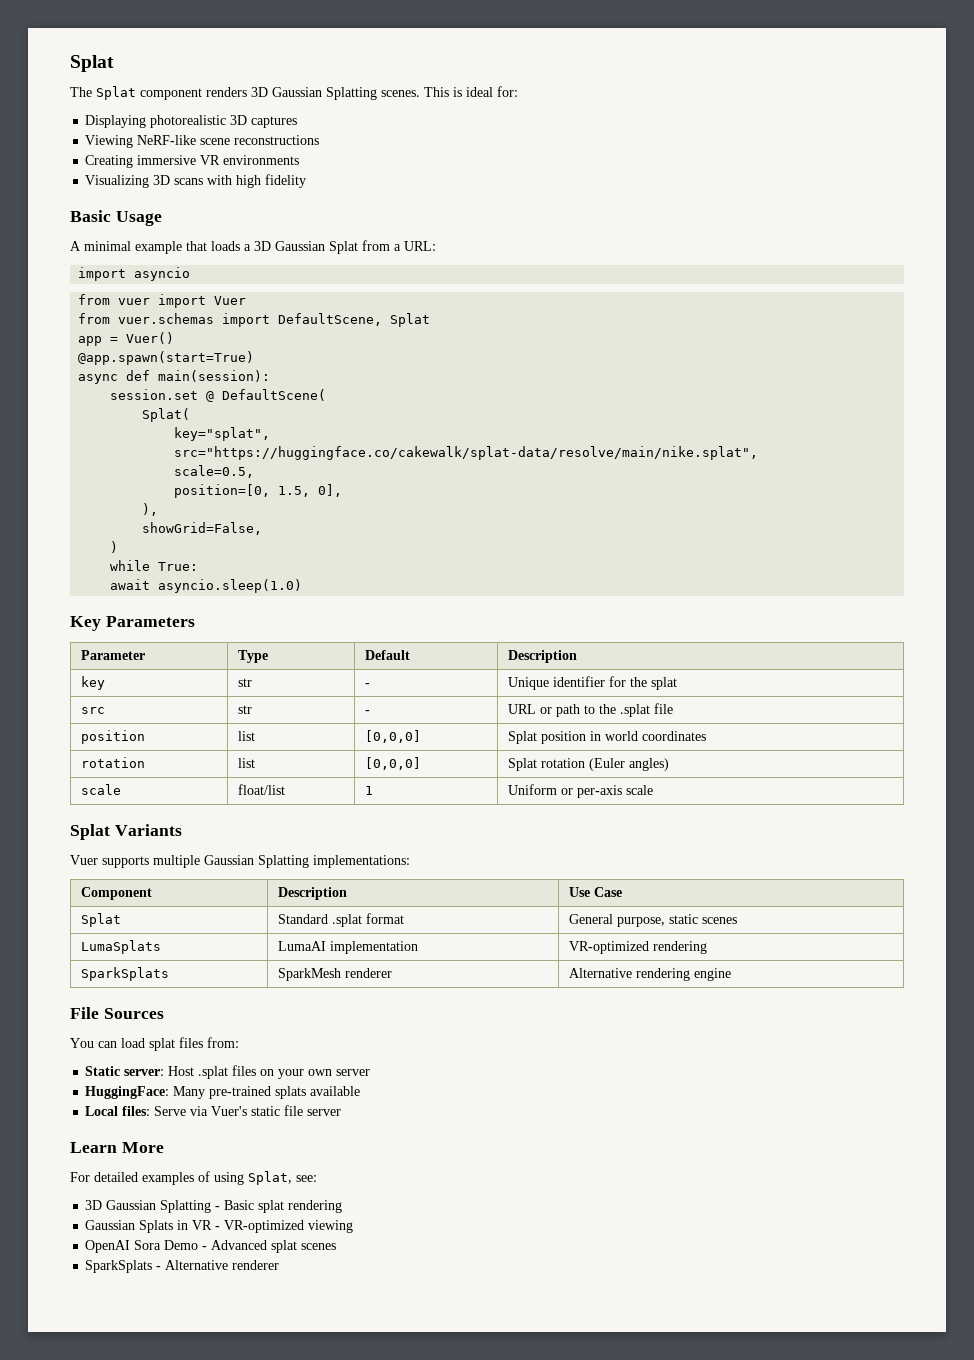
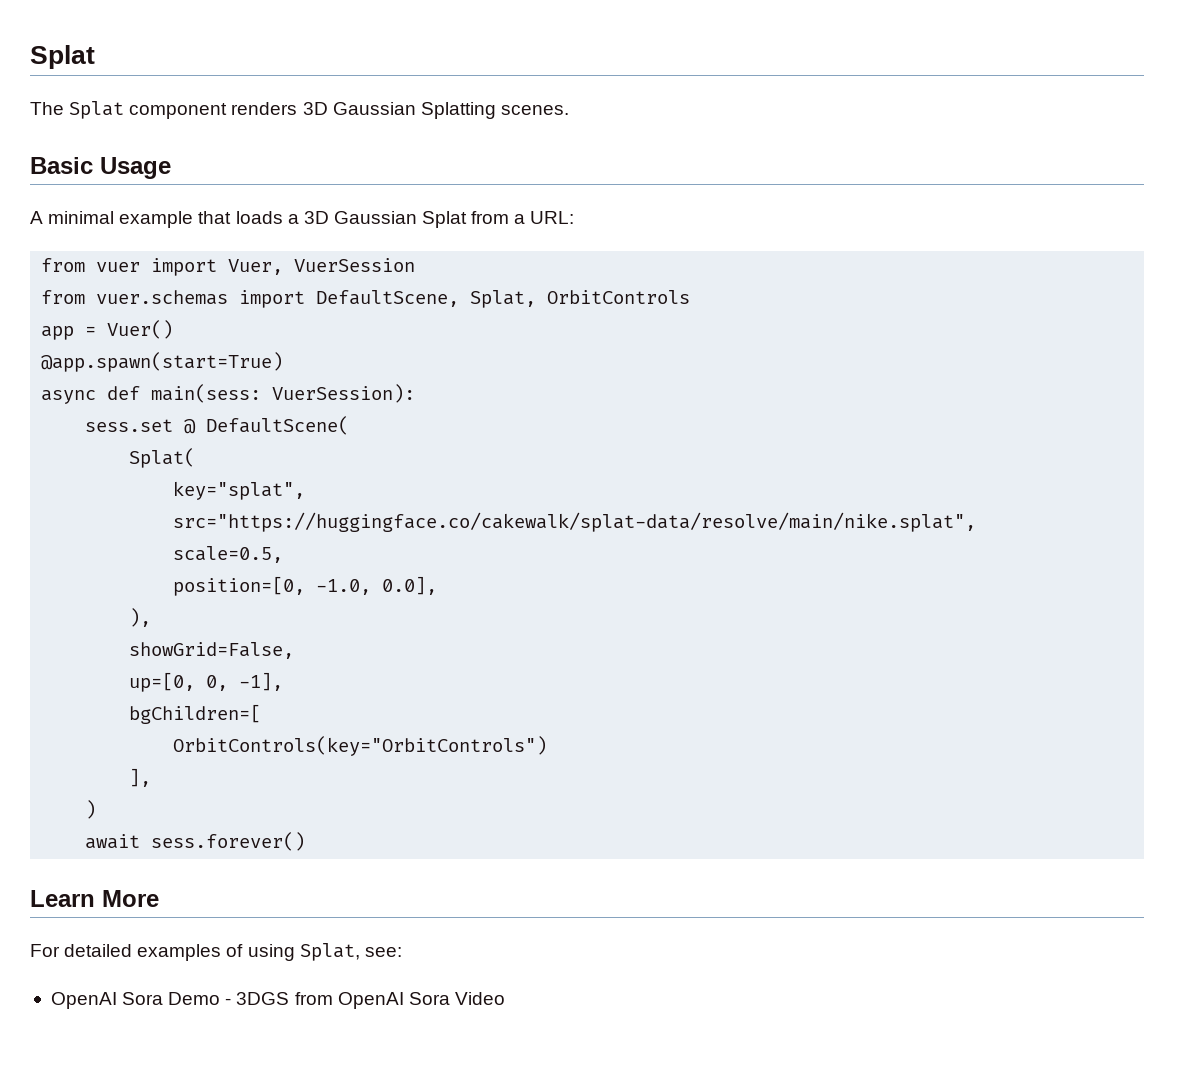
- This is ideal for:
- Displaying photorealistic 3D captures
- Viewing NeRF-like scene reconstructions
- Creating immersive VR environments
- Visualizing 3D scans with high fidelity
- import asyncio
- from vuer import Vuer
+ from vuer import Vuer, VuerSession
- from vuer.schemas import DefaultScene, Splat
+ from vuer.schemas import DefaultScene, Splat, OrbitControls
- async def main(session):
- session.set @ DefaultScene(
+ async def main(sess: VuerSession):
+ sess.set @ DefaultScene(
- position=[0, 1.5, 0],
+ position=[0, -1.0, 0.0],
+ up=[0, 0, -1],
+ bgChildren=[
+ OrbitControls(key="OrbitControls")
+ ],
- while True:
- await asyncio.sleep(1.0)
- Key Parameters
- Parameter | Type | Default | Description
- key | str | - | Unique identifier for the splat
- src | str | - | URL or path to the .splat file
- position | list | [0,0,0] | Splat position in world coordinates
- rotation | list | [0,0,0] | Splat rotation (Euler angles)
- scale | float/list | 1 | Uniform or per-axis scale
- Splat Variants
- Vuer supports multiple Gaussian Splatting implementations:
- Component | Description | Use Case
- Splat | Standard .splat format | General purpose, static scenes
- LumaSplats | LumaAI implementation | VR-optimized rendering
- SparkSplats | SparkMesh renderer | Alternative rendering engine
- File Sources
- You can load splat files from:
- Static server: Host .splat files on your own server
- HuggingFace: Many pre-trained splats available
- Local files: Serve via Vuer's static file server
+ await sess.forever()
- 3D Gaussian Splatting - Basic splat rendering
- Gaussian Splats in VR - VR-optimized viewing
- OpenAI Sora Demo - Advanced splat scenes
- SparkSplats - Alternative renderer
+ OpenAI Sora Demo - 3DGS from OpenAI Sora Video

